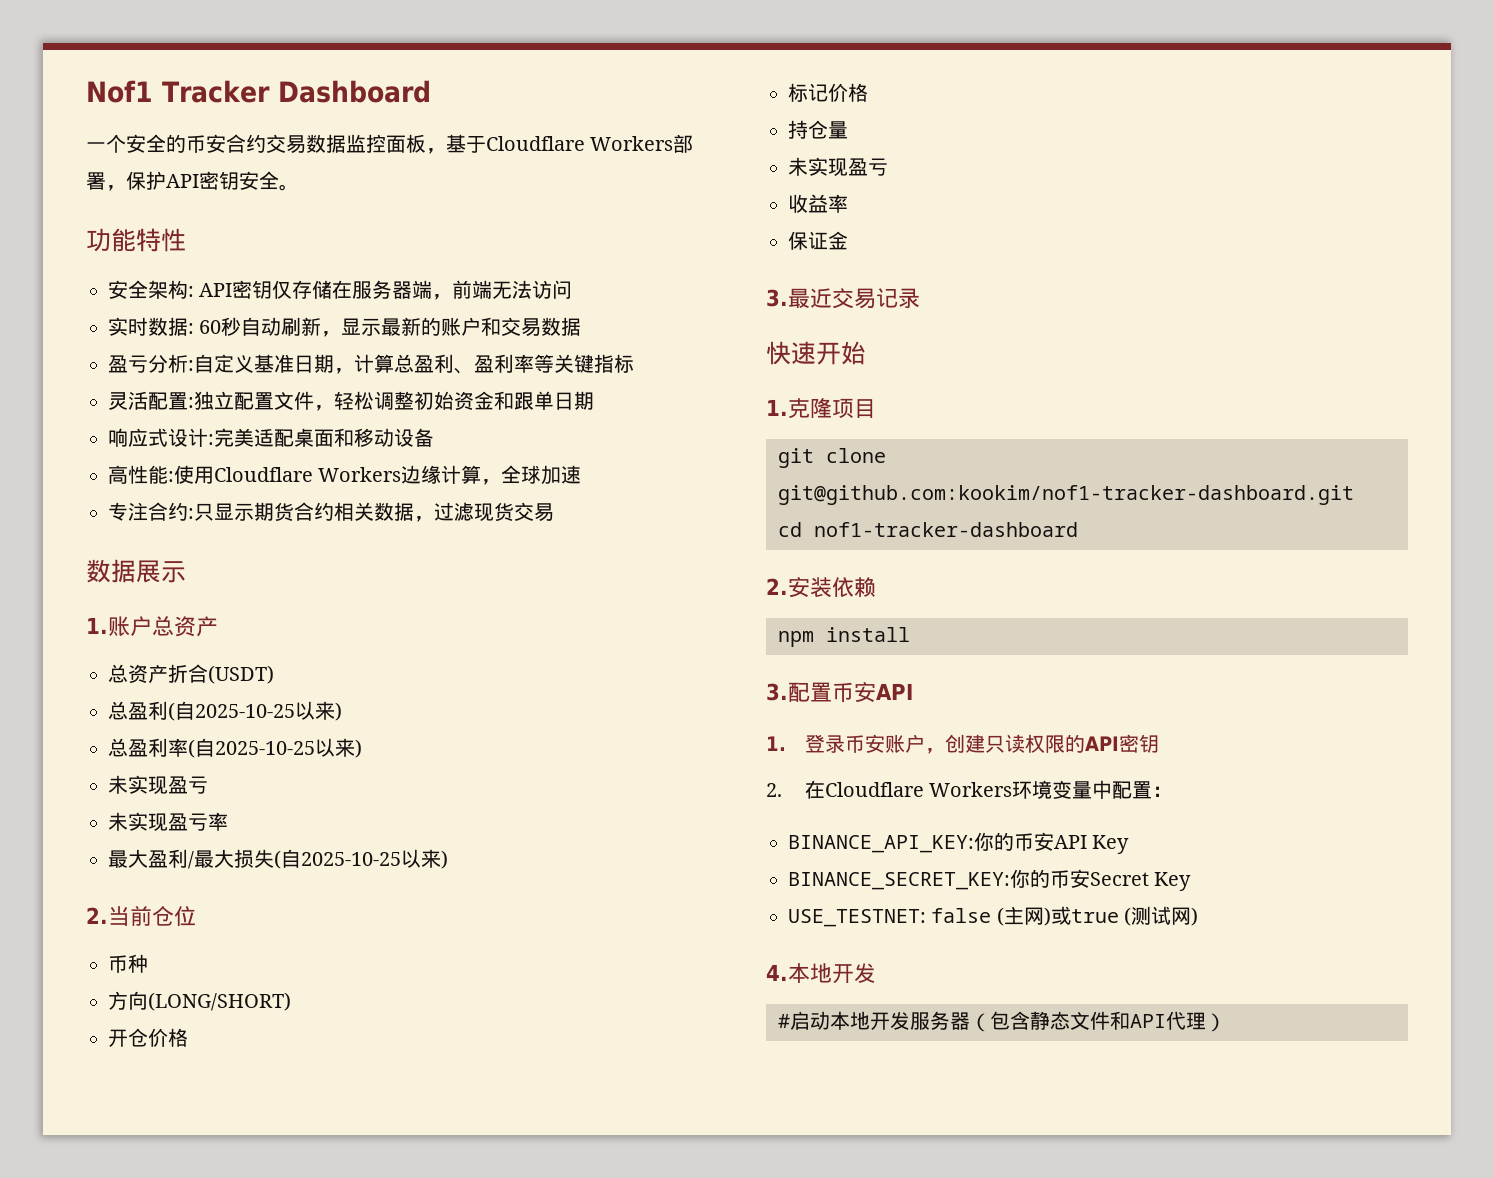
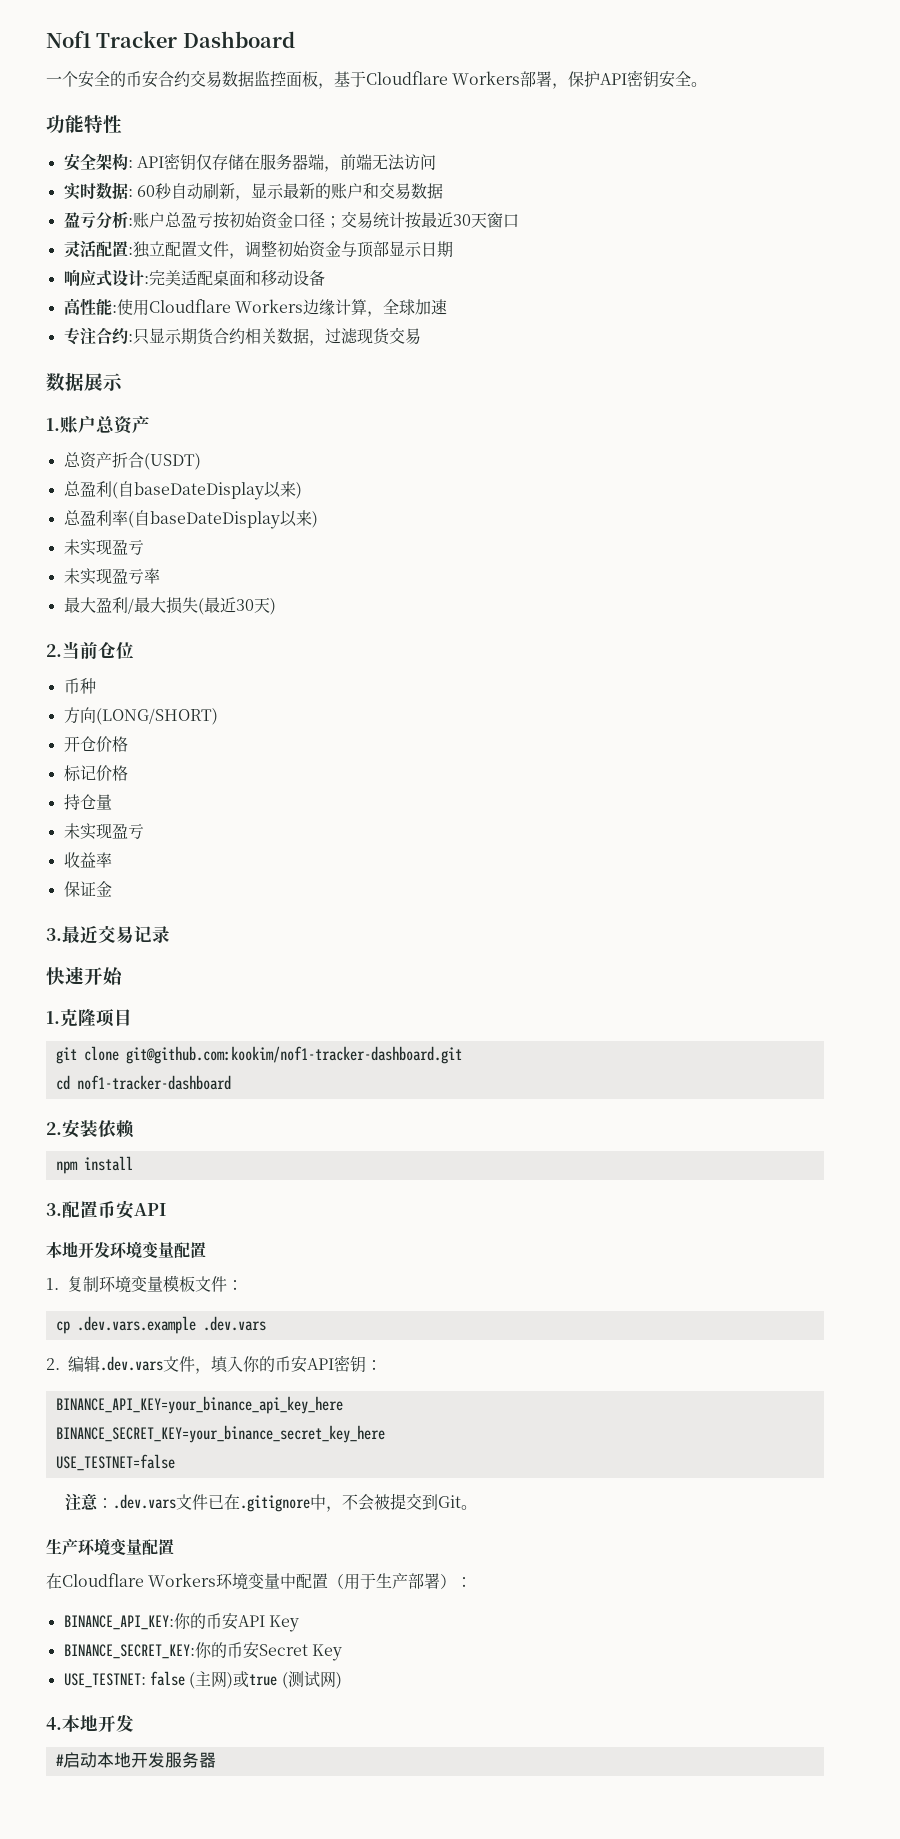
- 盈亏分析:自定义基准日期，计算总盈利、盈利率等关键指标
+ 盈亏分析:账户总盈亏按初始资金口径；交易统计按最近30天窗口
- 灵活配置:独立配置文件，轻松调整初始资金和跟单日期
+ 灵活配置:独立配置文件，调整初始资金与顶部显示日期
- 总盈利(自2025-10-25以来)
+ 总盈利(自baseDateDisplay以来)
- 总盈利率(自2025-10-25以来)
+ 总盈利率(自baseDateDisplay以来)
- 最大盈利/最大损失(自2025-10-25以来)
+ 最大盈利/最大损失(最近30天)
- 1.登录币安账户，创建只读权限的API密钥
- 2.在Cloudflare Workers环境变量中配置：
+ 本地开发环境变量配置
+ 1.复制环境变量模板文件：
+ cp .dev.vars.example .dev.vars
+ 2.编辑.dev.vars文件，填入你的币安API密钥：
+ BINANCE_API_KEY=your_binance_api_key_here
+ BINANCE_SECRET_KEY=your_binance_secret_key_here
+ USE_TESTNET=false
+ 注意：.dev.vars文件已在.gitignore中，不会被提交到Git。
+ 生产环境变量配置
+ 在Cloudflare Workers环境变量中配置（用于生产部署）：
- #启动本地开发服务器（包含静态文件和API代理）
+ #启动本地开发服务器

